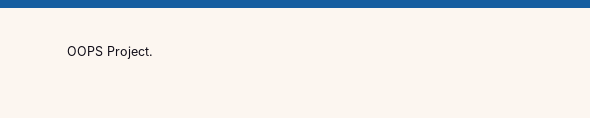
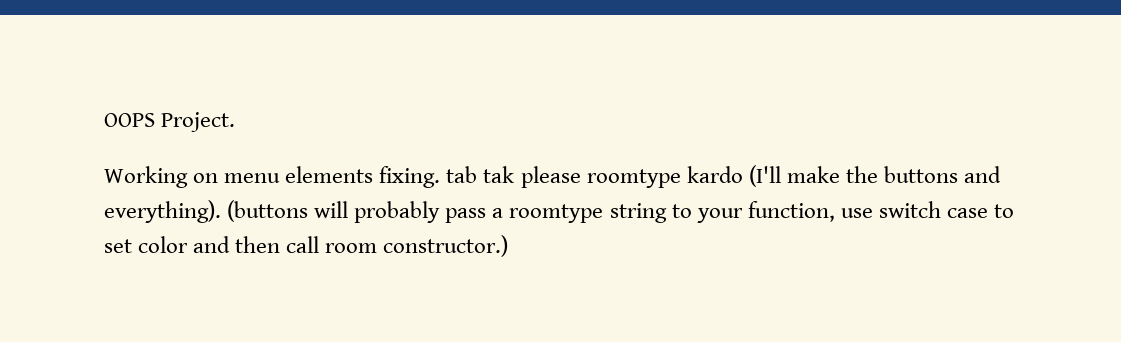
+ Working on menu elements fixing. tab tak please roomtype kardo (I'll make the buttons and everything). (buttons will probably pass a roomtype string to your function, use switch case to set color and then call room constructor.)

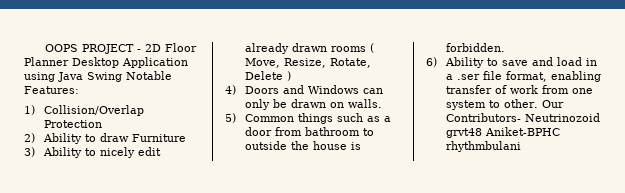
- OOPS Project.
- Working on menu elements fixing. tab tak please roomtype kardo (I'll make the buttons and everything). (buttons will probably pass a roomtype string to your function, use switch case to set color and then call room constructor.)
+ OOPS PROJECT - 2D Floor Planner Desktop Application using Java Swing Notable Features:
+ 1) Collision/Overlap Protection
+ 2) Ability to draw Furniture
+ 3) Ability to nicely edit already drawn rooms ( Move, Resize, Rotate, Delete )
+ 4) Doors and Windows can only be drawn on walls.
+ 5) Common things such as a door from bathroom to outside the house is forbidden.
+ 6) Ability to save and load in a .ser file format, enabling transfer of work from one system to other. Our Contributors- Neutrinozoid grvt48 Aniket-BPHC rhythmbulani

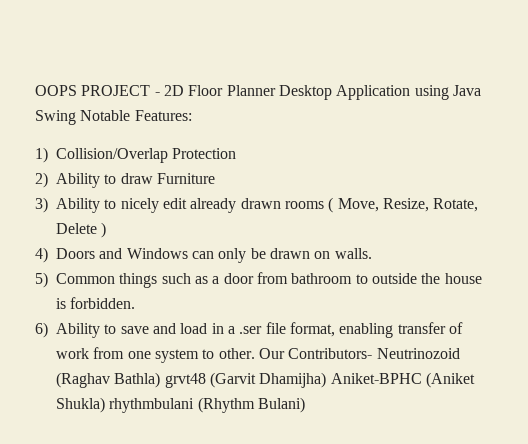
- Our Contributors- Neutrinozoid grvt48 Aniket-BPHC rhythmbulani
+ Our Contributors- Neutrinozoid (Raghav Bathla) grvt48 (Garvit Dhamijha) Aniket-BPHC (Aniket Shukla) rhythmbulani (Rhythm Bulani)

